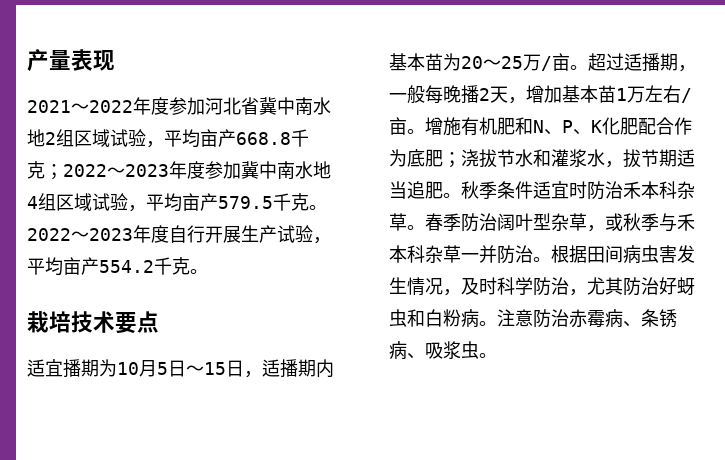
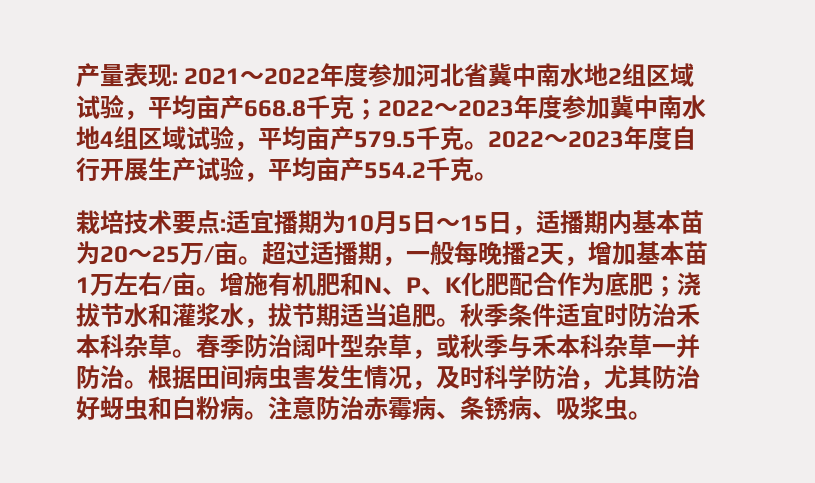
- 产量表现
- 2021～2022年度参加河北省冀中南水地2组区域试验，平均亩产668.8千克；2022～2023年度参加冀中南水地4组区域试验，平均亩产579.5千克。
+ 产量表现: 2021～2022年度参加河北省冀中南水地2组区域试验，平均亩产668.8千克；2022～2023年度参加冀中南水地4组区域试验，平均亩产579.5千克。
- 栽培技术要点
- 适宜播期为10月5日～15日，适播期内基本苗为20～25万/亩。
+ 栽培技术要点:适宜播期为10月5日～15日，适播期内基本苗为20～25万/亩。

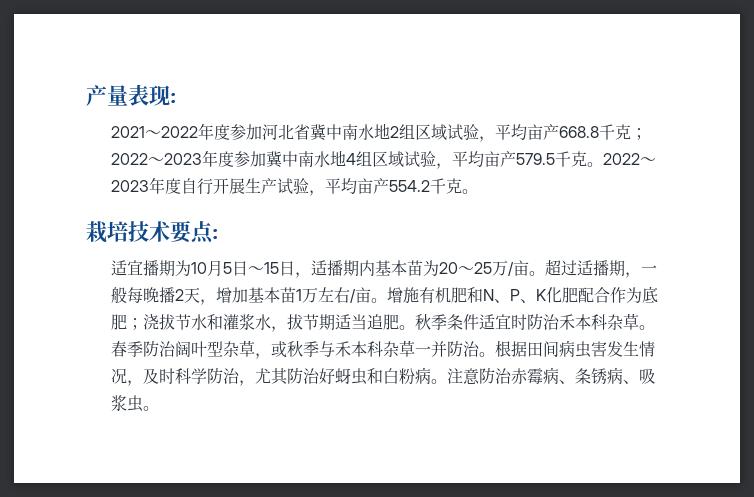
- 产量表现: 2021～2022年度参加河北省冀中南水地2组区域试验，平均亩产668.8千克；2022～2023年度参加冀中南水地4组区域试验，平均亩产579.5千克。
+ 产量表现:
+ 2021～2022年度参加河北省冀中南水地2组区域试验，平均亩产668.8千克；2022～2023年度参加冀中南水地4组区域试验，平均亩产579.5千克。
- 栽培技术要点:适宜播期为10月5日～15日，适播期内基本苗为20～25万/亩。
+ 栽培技术要点:
+ 适宜播期为10月5日～15日，适播期内基本苗为20～25万/亩。

